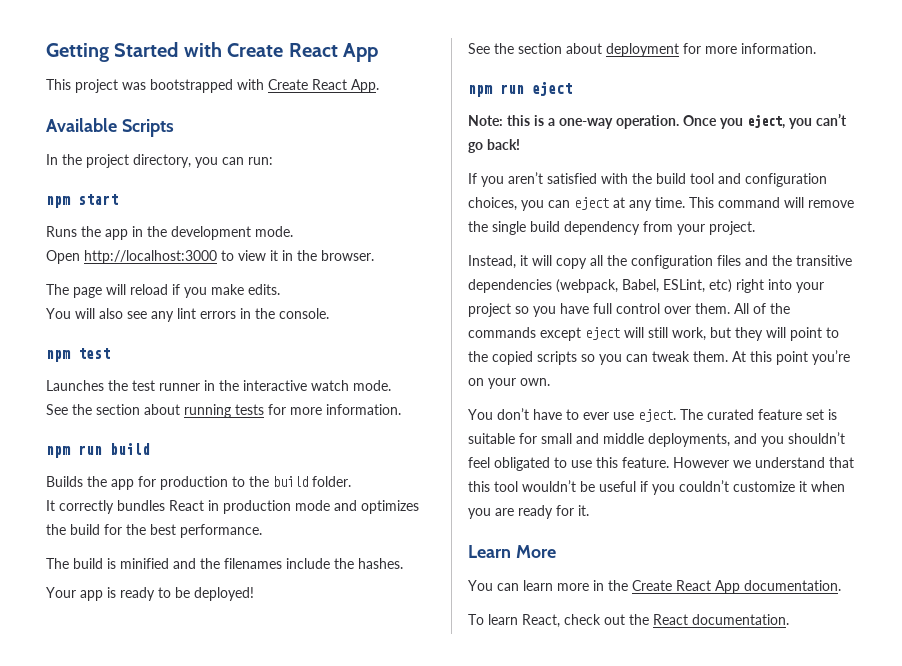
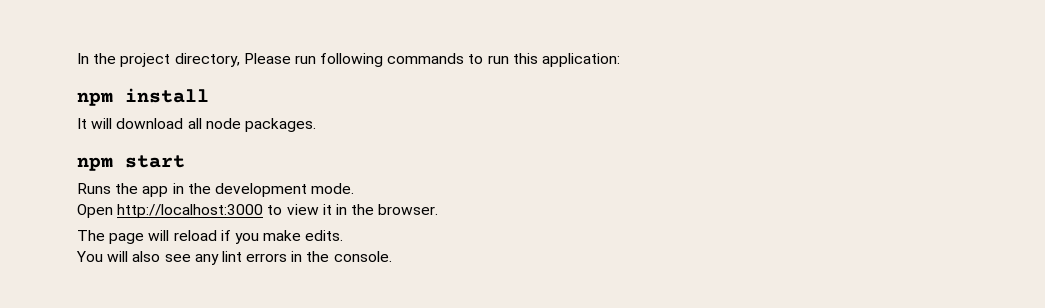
- Getting Started with Create React App
- This project was bootstrapped with Create React App.
- Available Scripts
- In the project directory, you can run:
+ In the project directory, Please run following commands to run this application:
+ npm install
+ It will download all node packages.
- npm test
- Launches the test runner in the interactive watch mode.
- See the section about running tests for more information.
- npm run build
- Builds the app for production to the build folder.
- It correctly bundles React in production mode and optimizes the build for the best performance.
- The build is minified and the filenames include the hashes.
- Your app is ready to be deployed!
- See the section about deployment for more information.
- npm run eject
- Note: this is a one-way operation. Once you eject, you can’t go back!
- If you aren’t satisfied with the build tool and configuration choices, you can eject at any time. This command will remove the single build dependency from your project.
- Instead, it will copy all the configuration files and the transitive dependencies (webpack, Babel, ESLint, etc) right into your project so you have full control over them. All of the commands except eject will still work, but they will point to the copied scripts so you can tweak them. At this point you’re on your own.
- You don’t have to ever use eject. The curated feature set is suitable for small and middle deployments, and you shouldn’t feel obligated to use this feature. However we understand that this tool wouldn’t be useful if you couldn’t customize it when you are ready for it.
- Learn More
- You can learn more in the Create React App documentation.
- To learn React, check out the React documentation.

